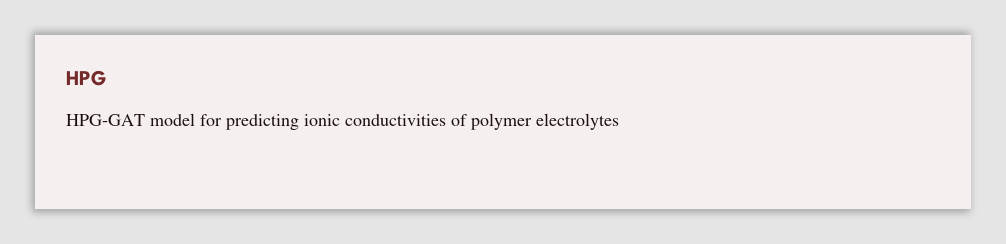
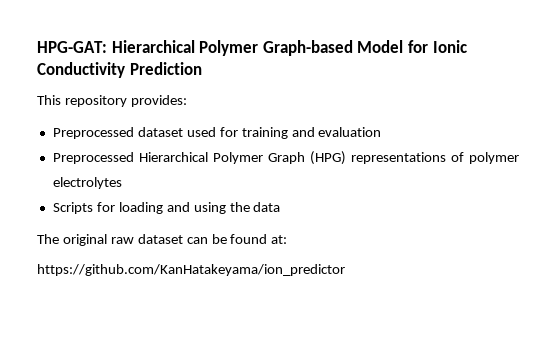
- HPG
- HPG-GAT model for predicting ionic conductivities of polymer electrolytes
+ HPG-GAT: Hierarchical Polymer Graph-based Model for Ionic Conductivity Prediction
+ This repository provides:
+ Preprocessed dataset used for training and evaluation
+ Preprocessed Hierarchical Polymer Graph (HPG) representations of polymer electrolytes
+ Scripts for loading and using the data
+ The original raw dataset can be found at:
+ https://github.com/KanHatakeyama/ion_predictor

